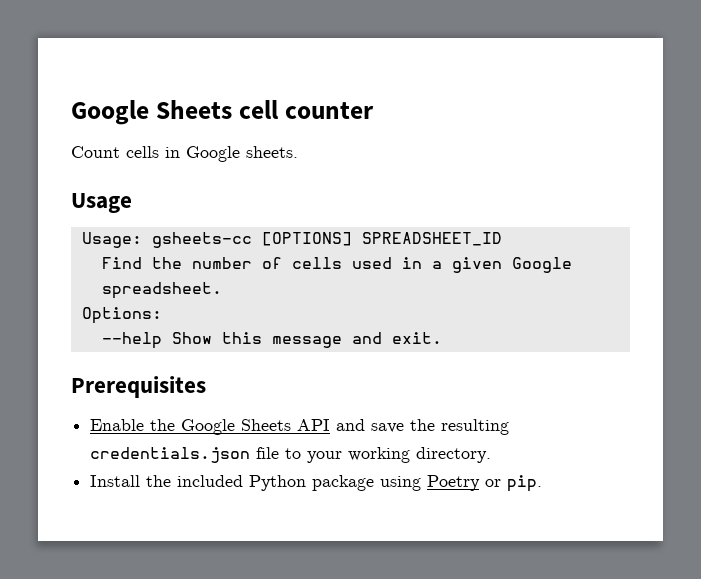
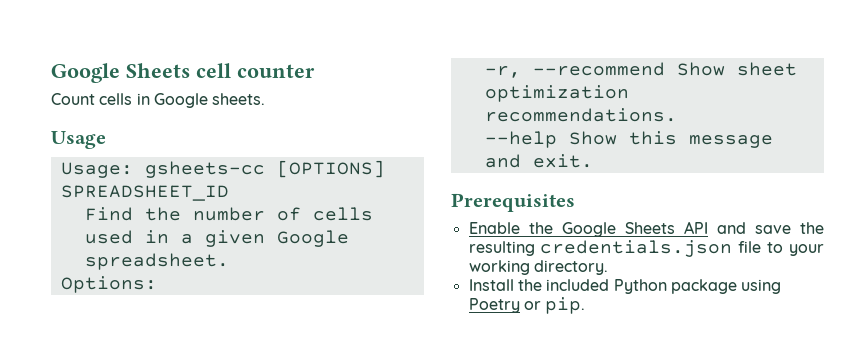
+ -r, --recommend Show sheet optimization recommendations.

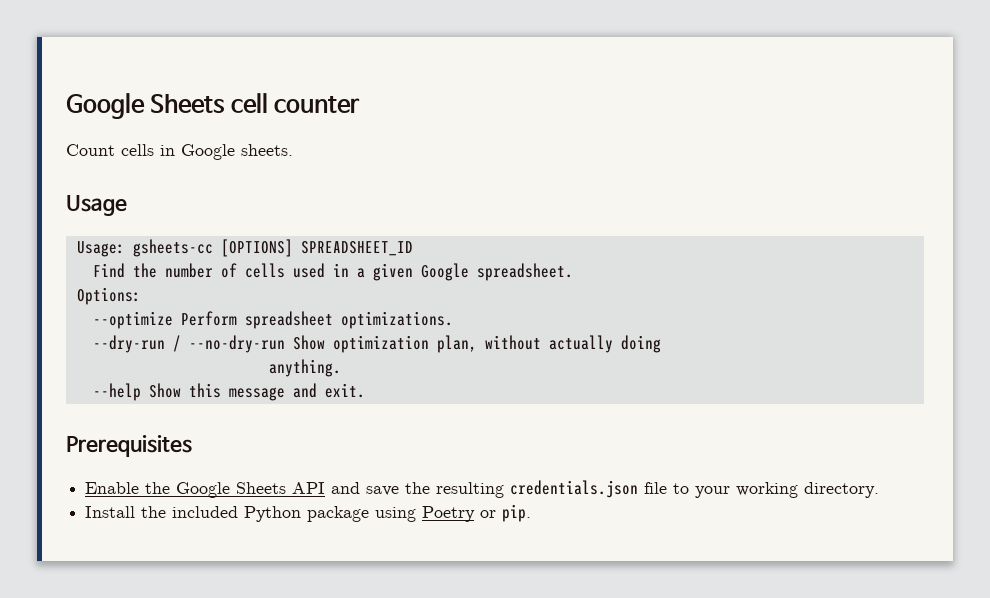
- -r, --recommend Show sheet optimization recommendations.
+ --optimize Perform spreadsheet optimizations.
+ --dry-run / --no-dry-run Show optimization plan, without actually doing
+ anything.

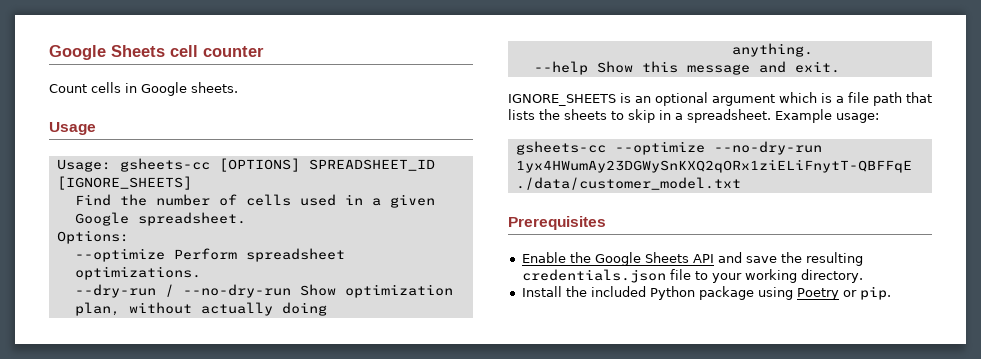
- Usage: gsheets-cc [OPTIONS] SPREADSHEET_ID
+ Usage: gsheets-cc [OPTIONS] SPREADSHEET_ID [IGNORE_SHEETS]
+ IGNORE_SHEETS is an optional argument which is a file path that lists the sheets to skip in a spreadsheet. Example usage:
+ gsheets-cc --optimize --no-dry-run 1yx4HWumAy23DGWySnKXQ2qORx1ziELiFnytT-QBFFqE ./data/customer_model.txt

